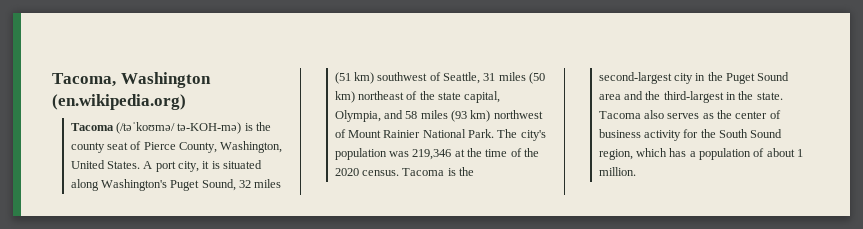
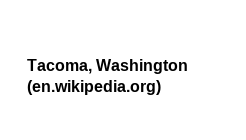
- Tacoma (/təˈkoʊmə/ tə-KOH-mə) is the county seat of Pierce County, Washington, United States. A port city, it is situated along Washington's Puget Sound, 32 miles (51 km) southwest of Seattle, 31 miles (50 km) northeast of the state capital, Olympia, and 58 miles (93 km) northwest of Mount Rainier National Park. The city's population was 219,346 at the time of the 2020 census. Tacoma is the second-largest city in the Puget Sound area and the third-largest in the state. Tacoma also serves as the center of business activity for the South Sound region, which has a population of about 1 million.

